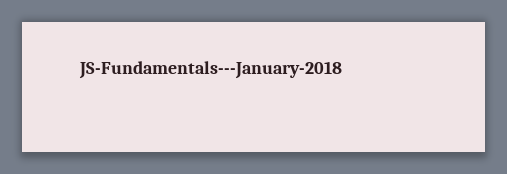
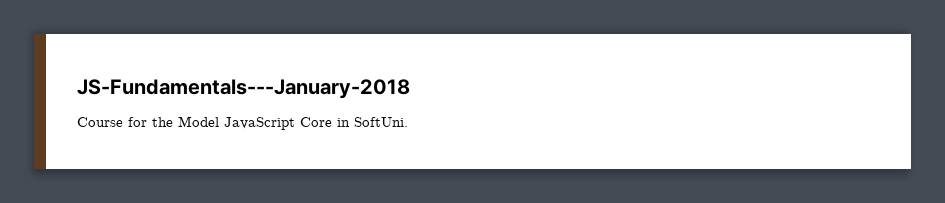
+ Course for the Model JavaScript Core in SoftUni.

